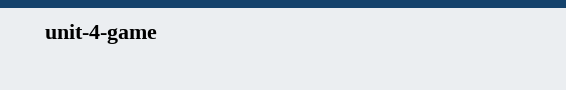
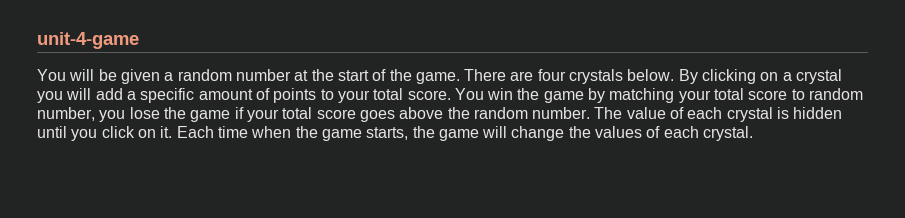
+ You will be given a random number at the start of the game. There are four crystals below. By clicking on a crystal you will add a specific amount of points to your total score. You win the game by matching your total score to random number, you lose the game if your total score goes above the random number. The value of each crystal is hidden until you click on it. Each time when the game starts, the game will change the values of each crystal.

